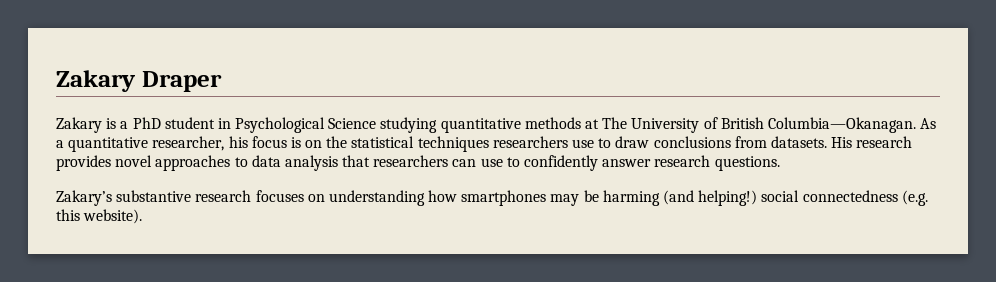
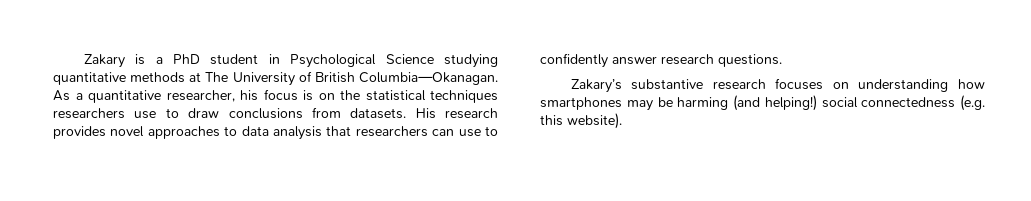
- Zakary Draper

